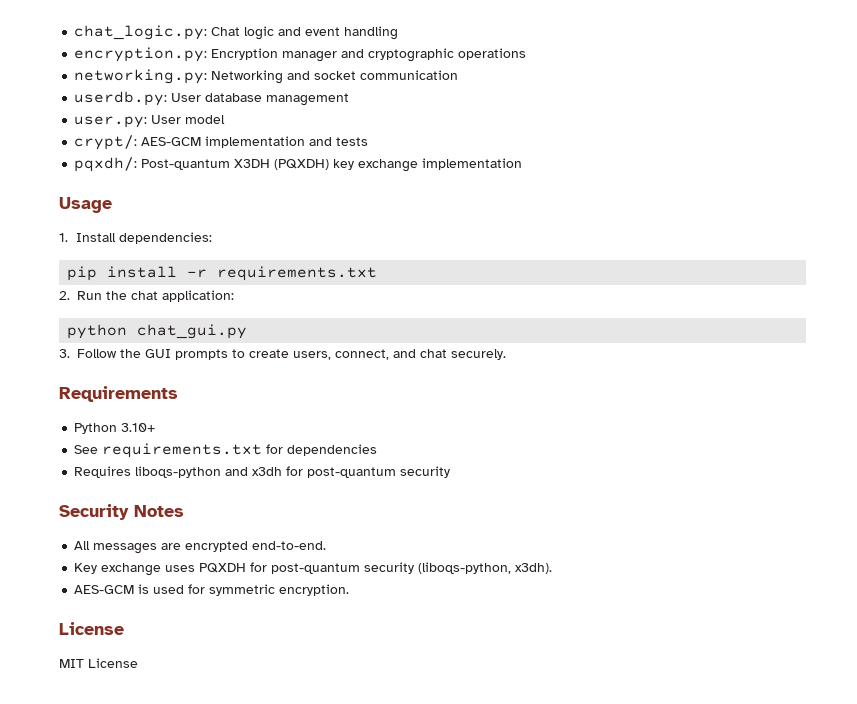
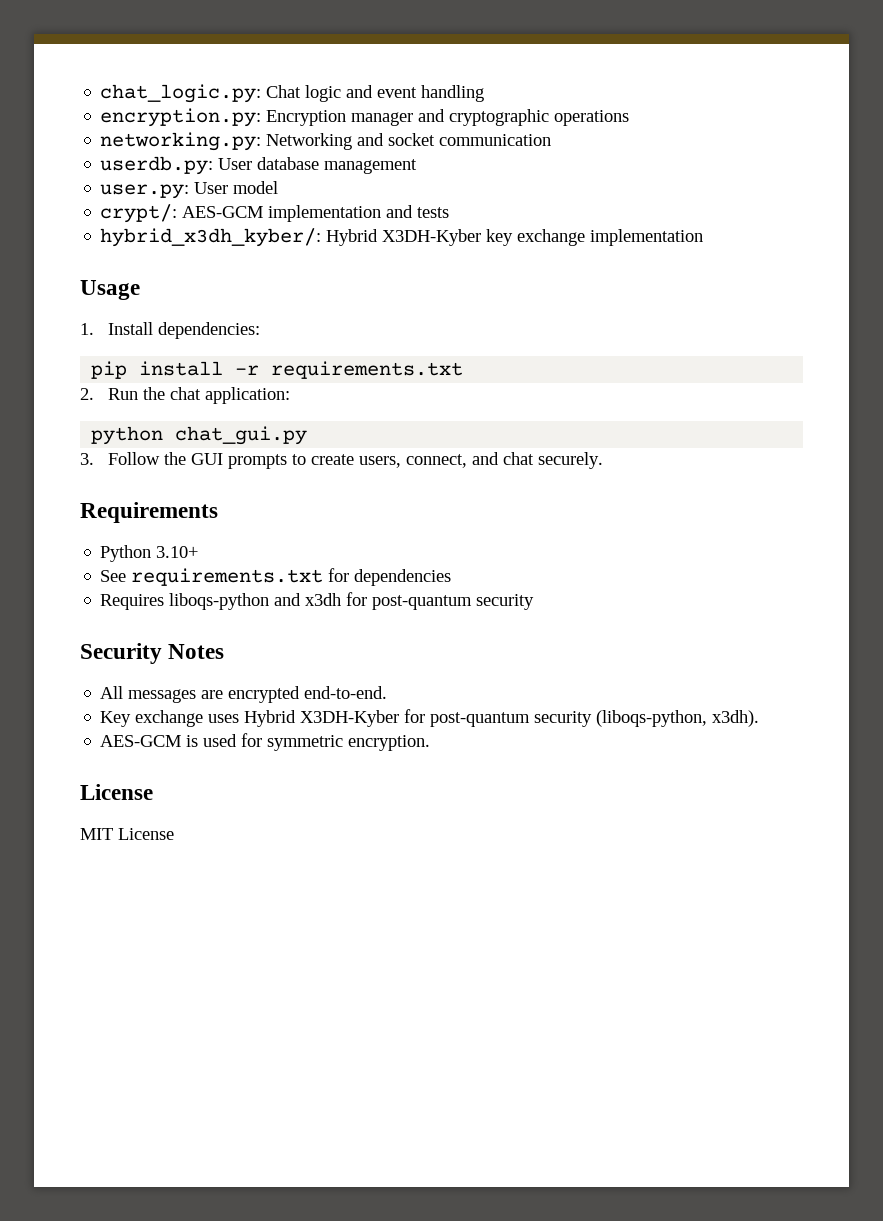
- pqxdh/: Post-quantum X3DH (PQXDH) key exchange implementation
+ hybrid_x3dh_kyber/: Hybrid X3DH-Kyber key exchange implementation
- Key exchange uses PQXDH for post-quantum security (liboqs-python, x3dh).
+ Key exchange uses Hybrid X3DH-Kyber for post-quantum security (liboqs-python, x3dh).

